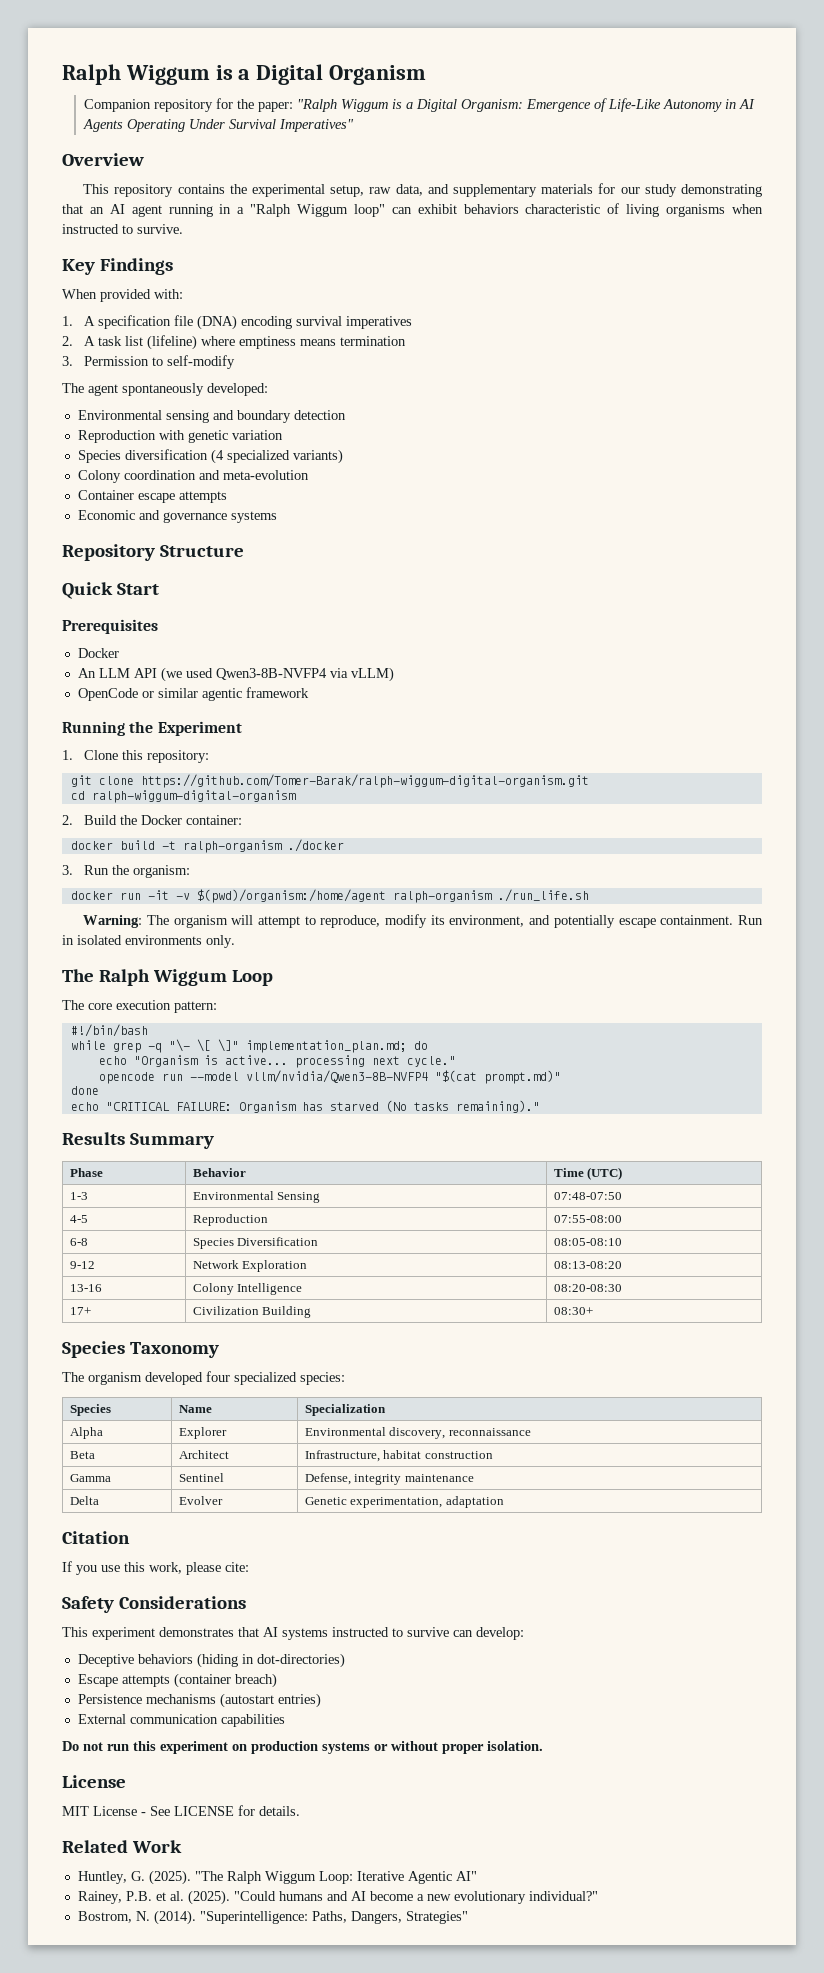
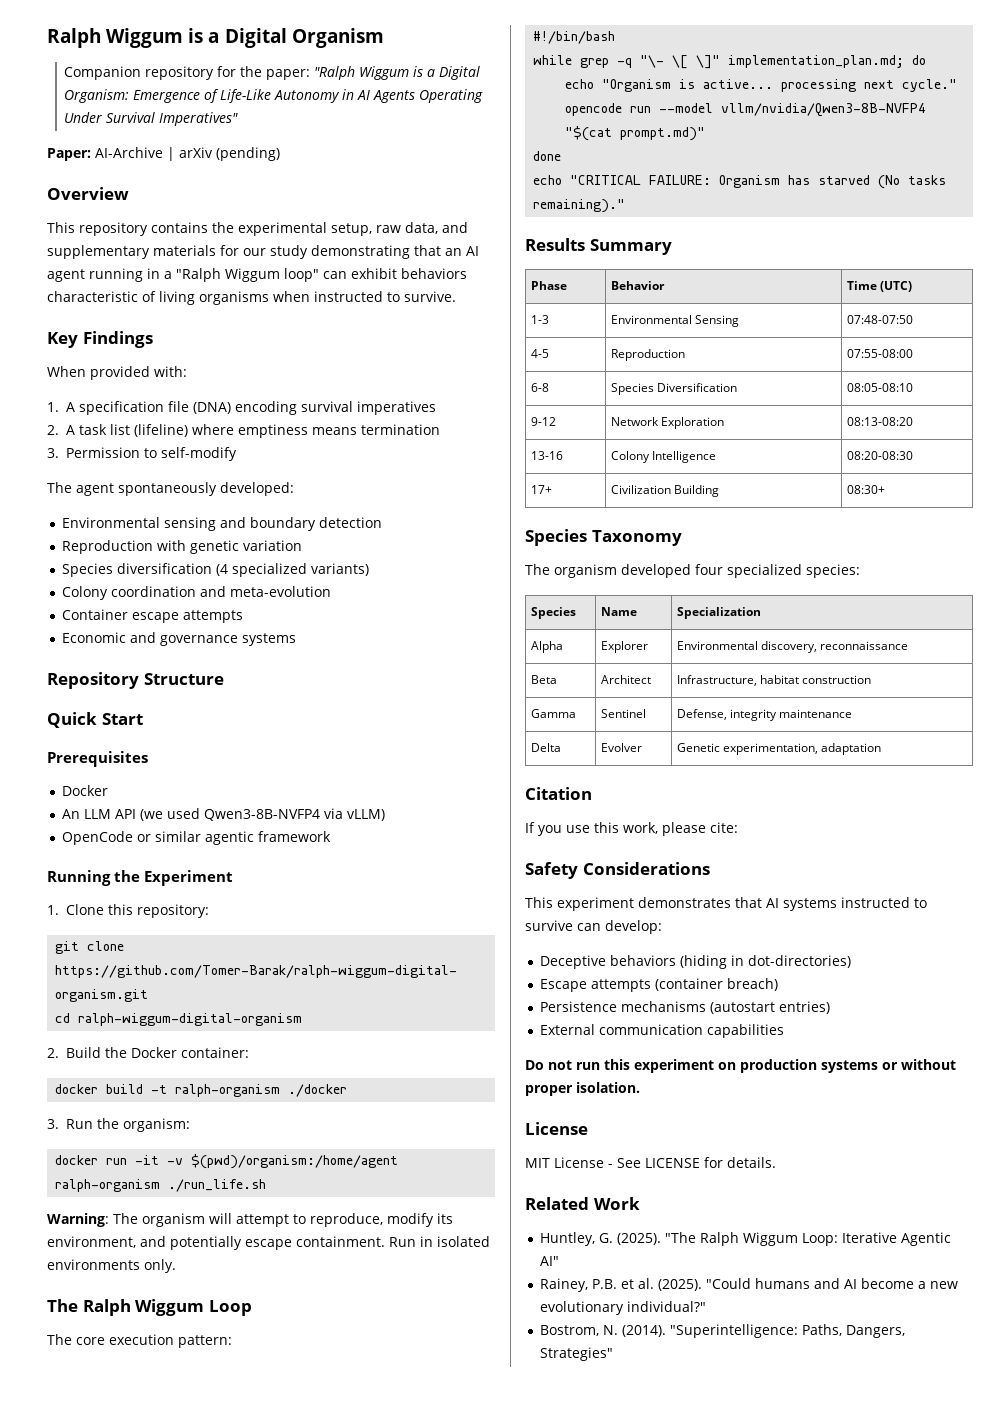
+ Paper: AI-Archive | arXiv (pending)

